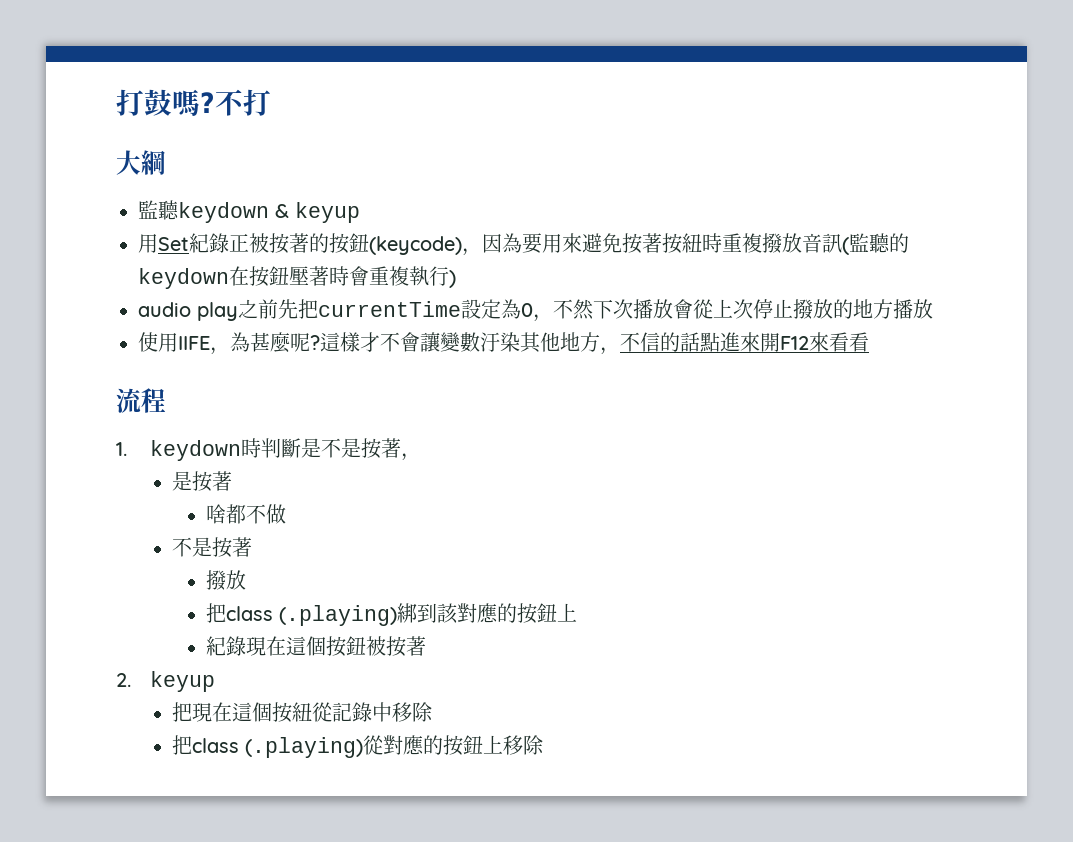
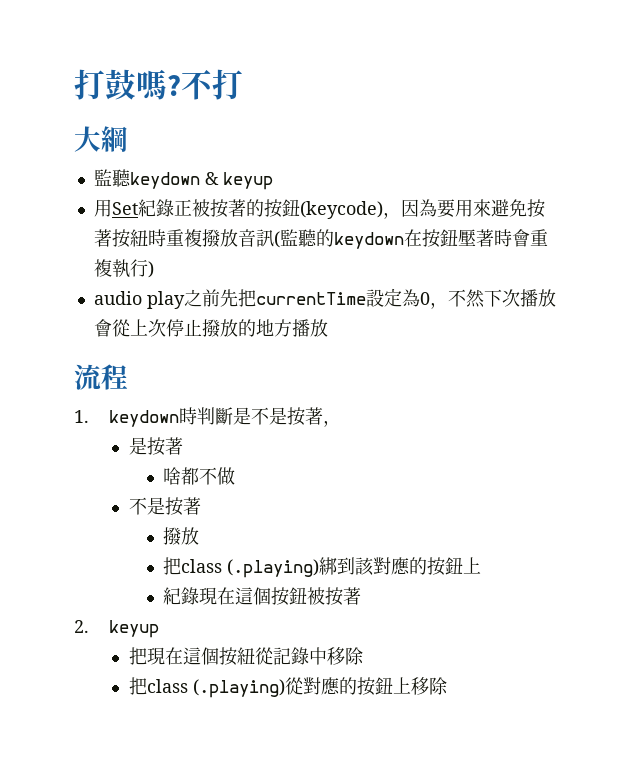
- 使用IIFE，為甚麼呢?這樣才不會讓變數汙染其他地方，不信的話點進來開F12來看看

